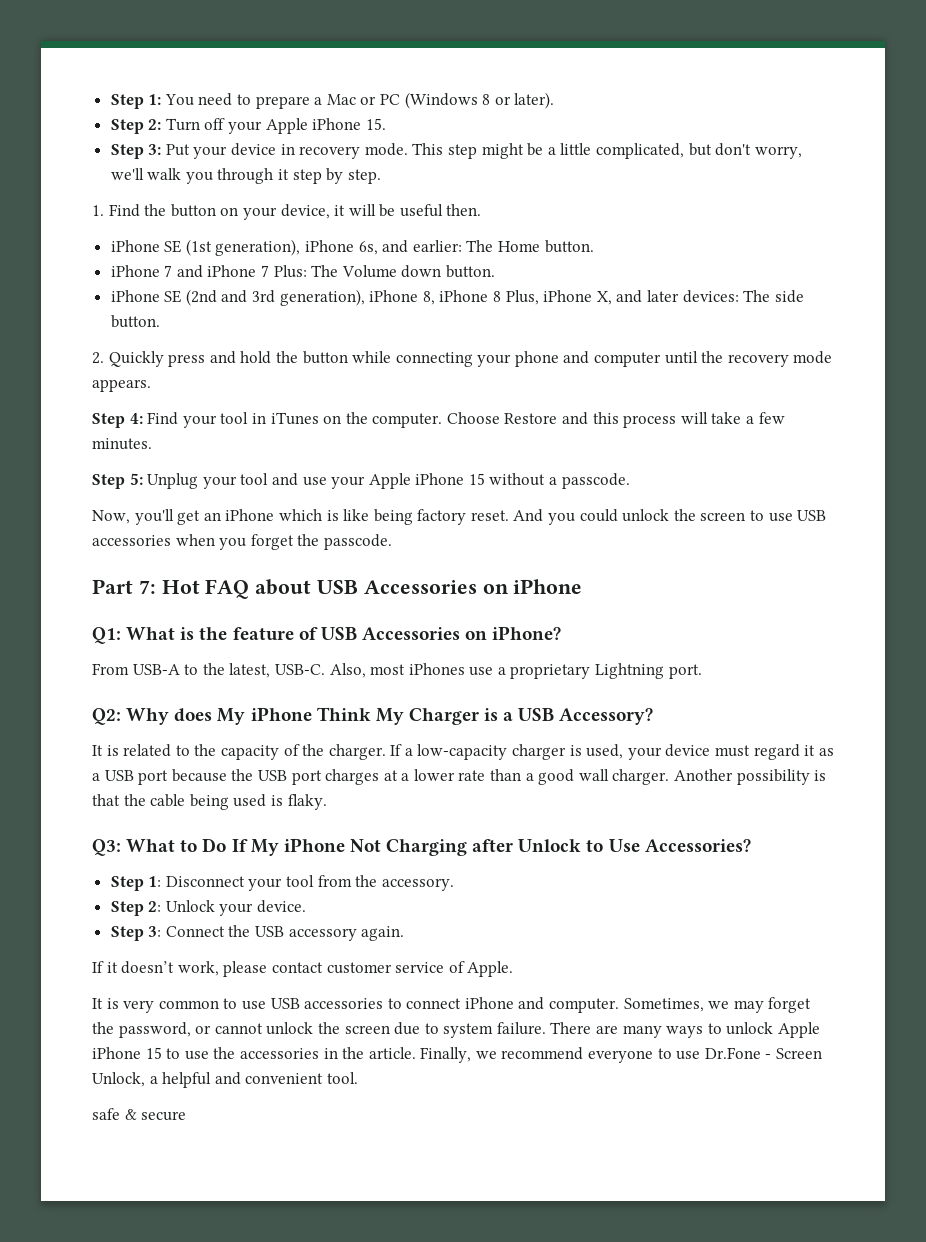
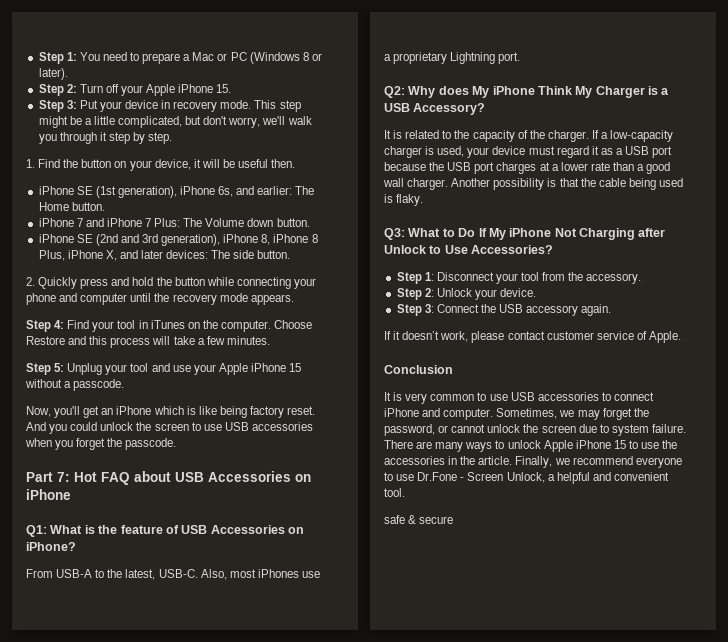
+ Conclusion

